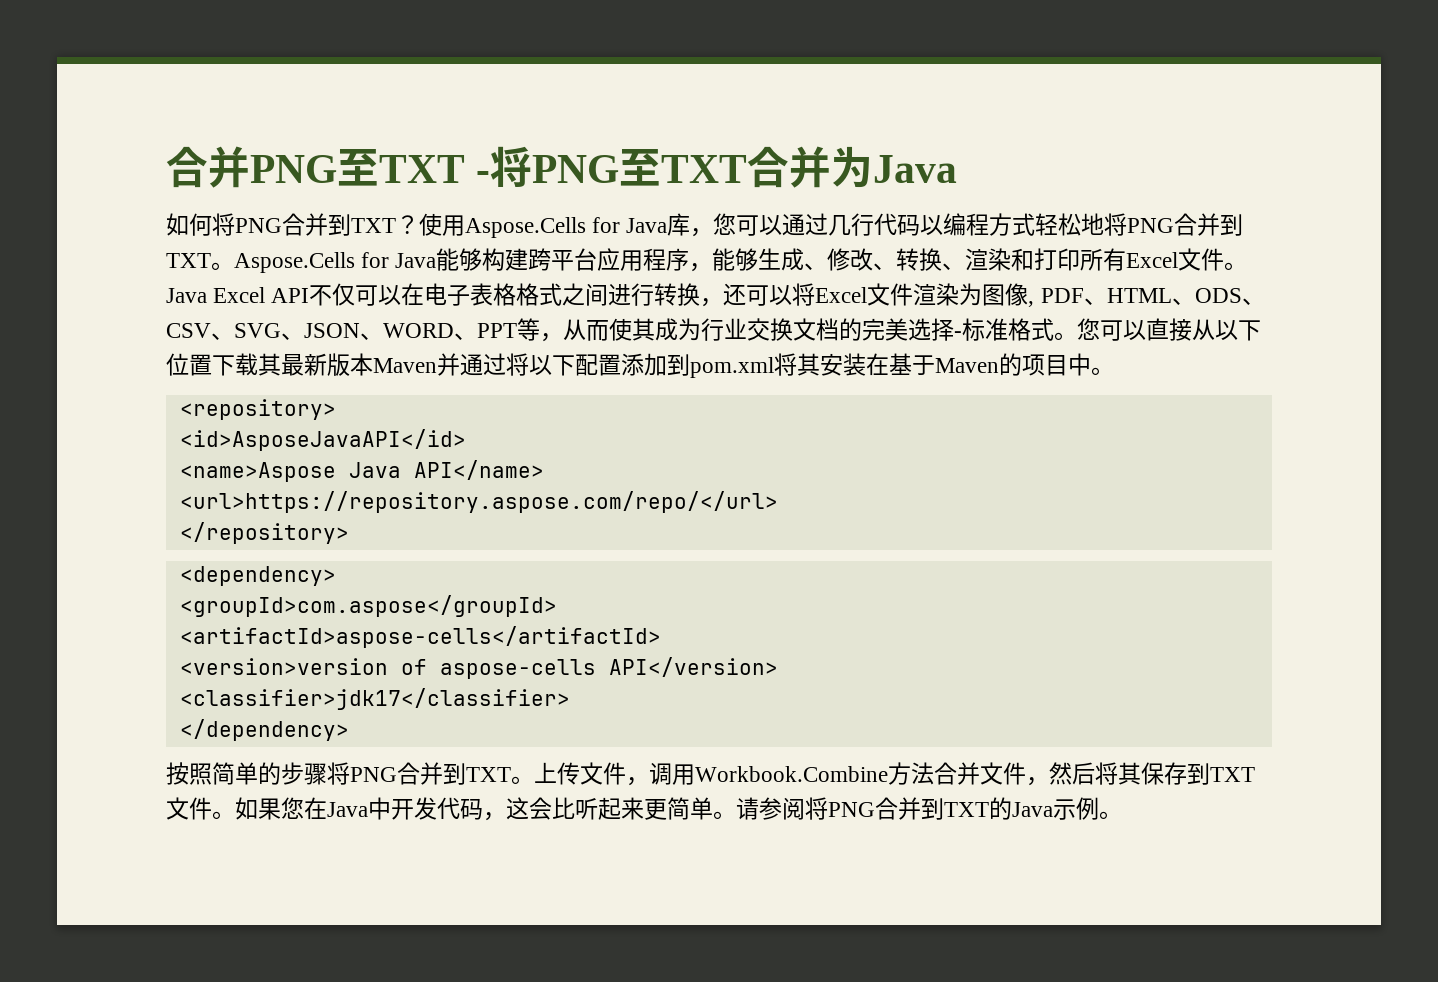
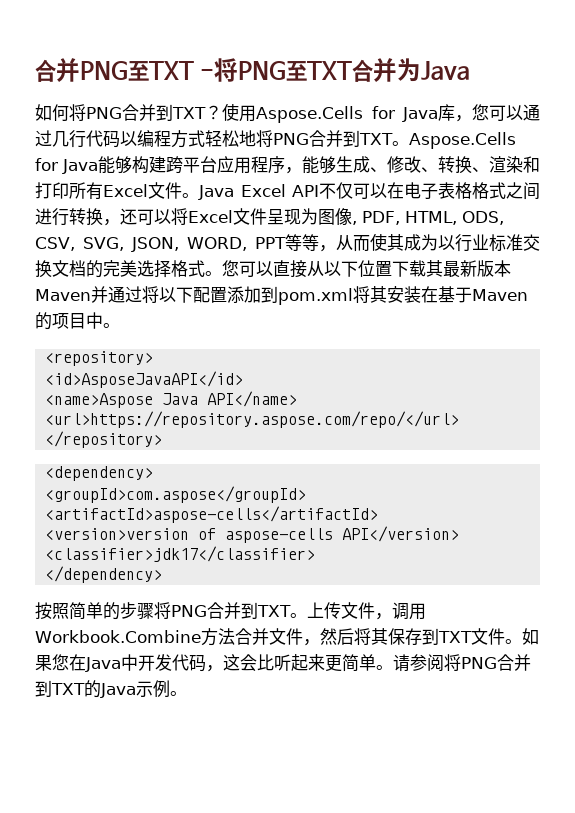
- Java Excel API不仅可以在电子表格格式之间进行转换，还可以将Excel文件渲染为图像, PDF、HTML、ODS、CSV、SVG、JSON、WORD、PPT等，从而使其成为行业交换文档的完美选择-标准格式。
+ Java Excel API不仅可以在电子表格格式之间进行转换，还可以将Excel文件呈现为图像, PDF, HTML, ODS, CSV, SVG, JSON, WORD, PPT等等，从而使其成为以行业标准交换文档的完美选择格式。

